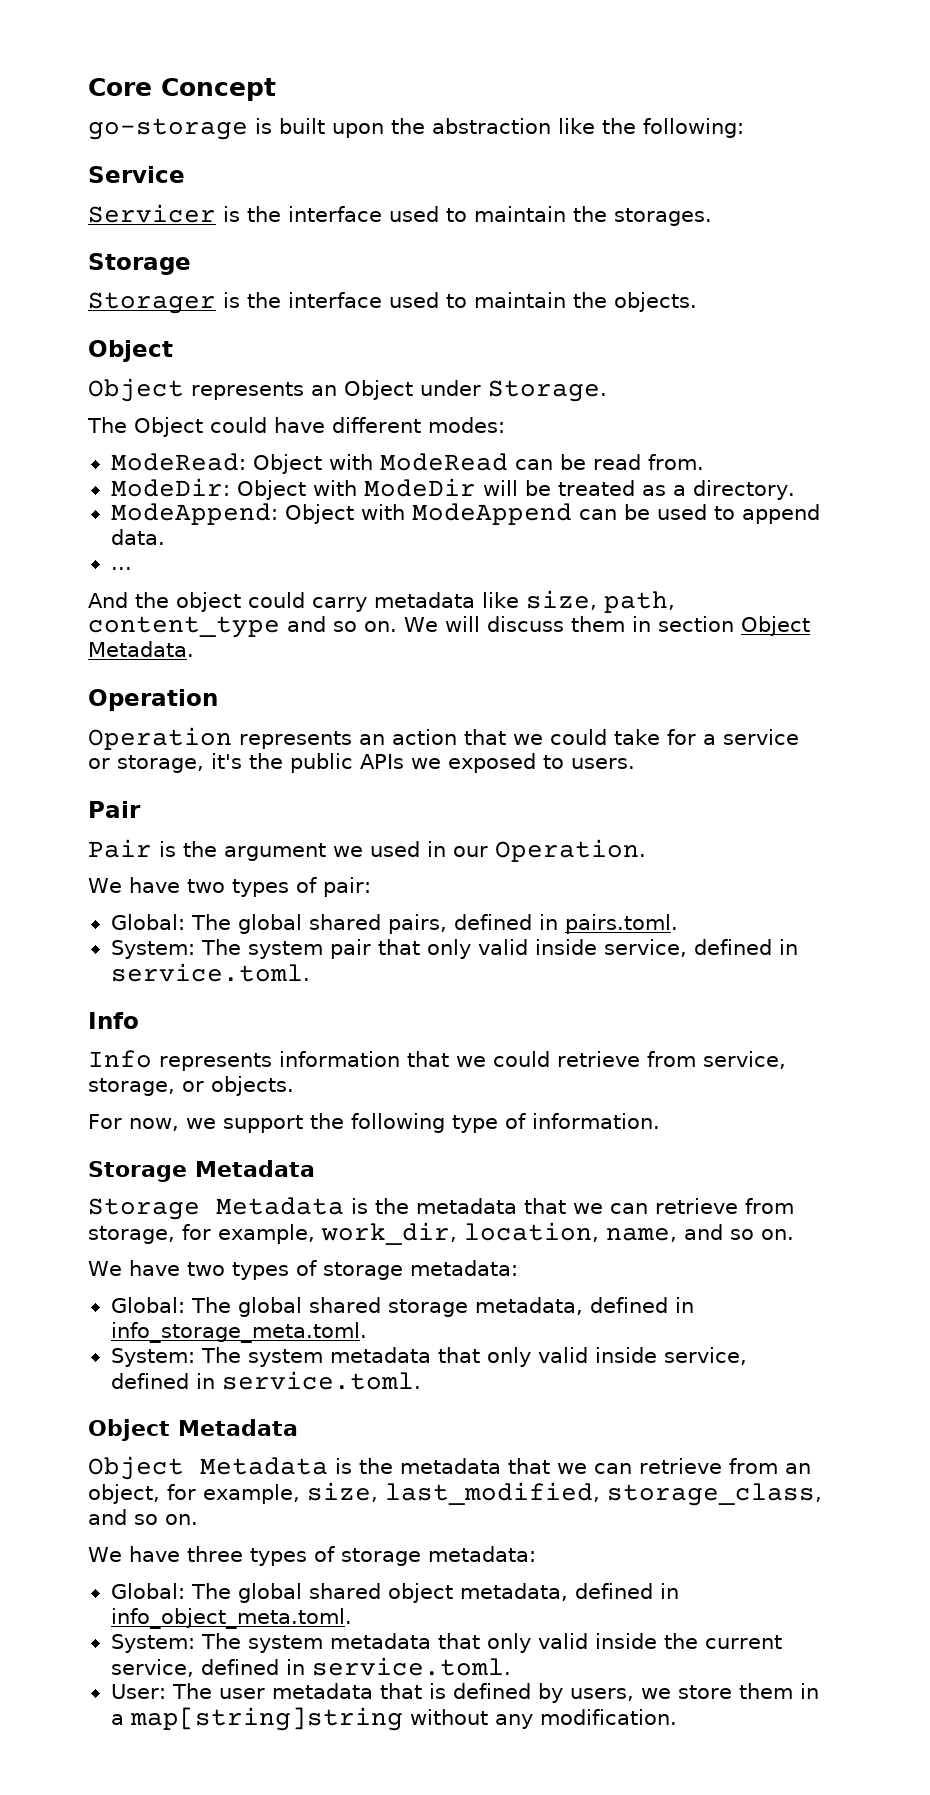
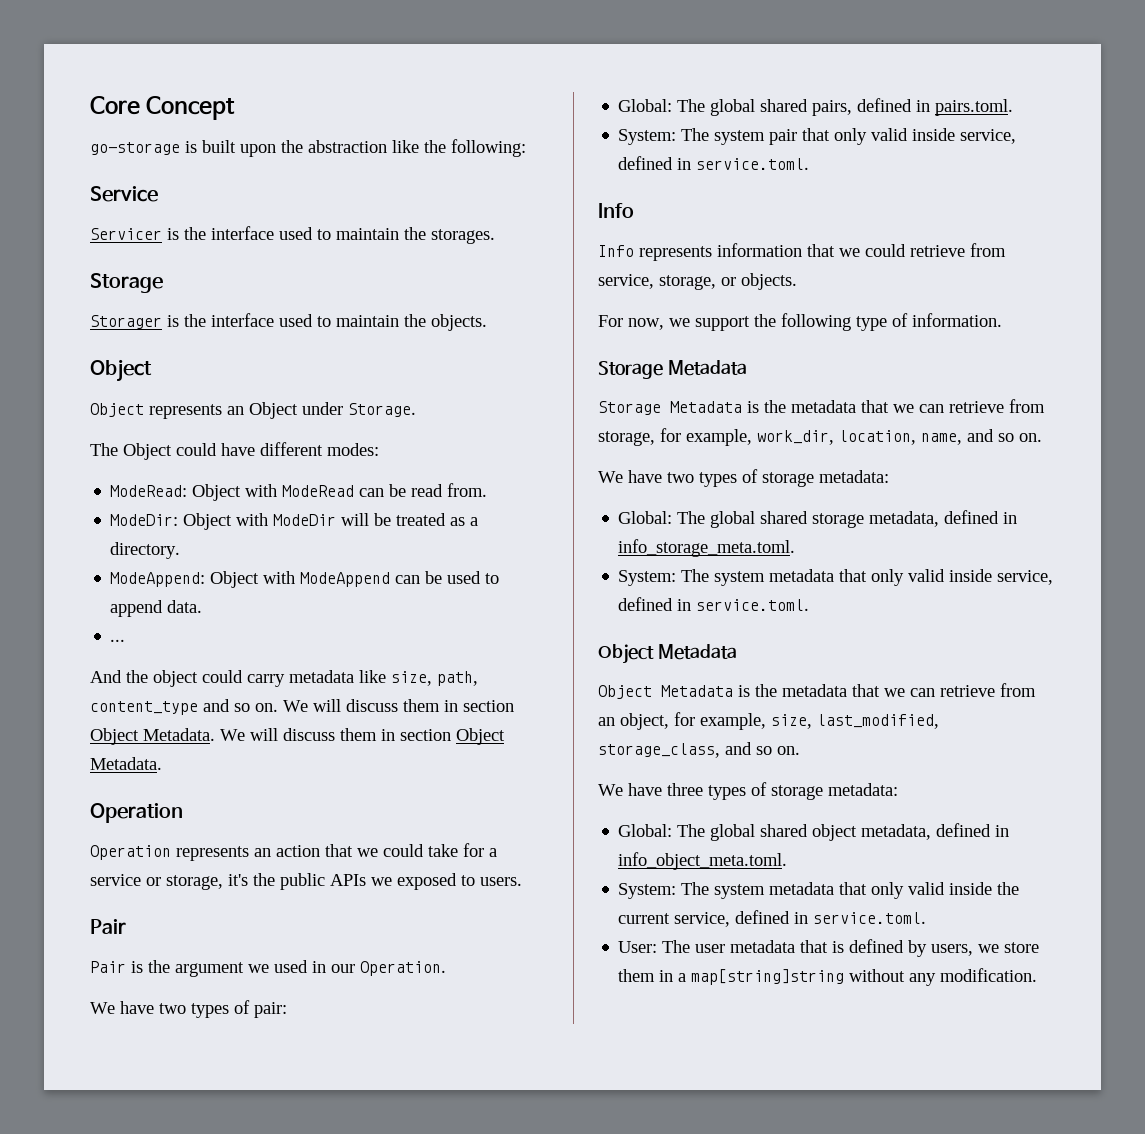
- We will discuss them in section Object Metadata.
+ We will discuss them in section Object Metadata. We will discuss them in section Object Metadata.

